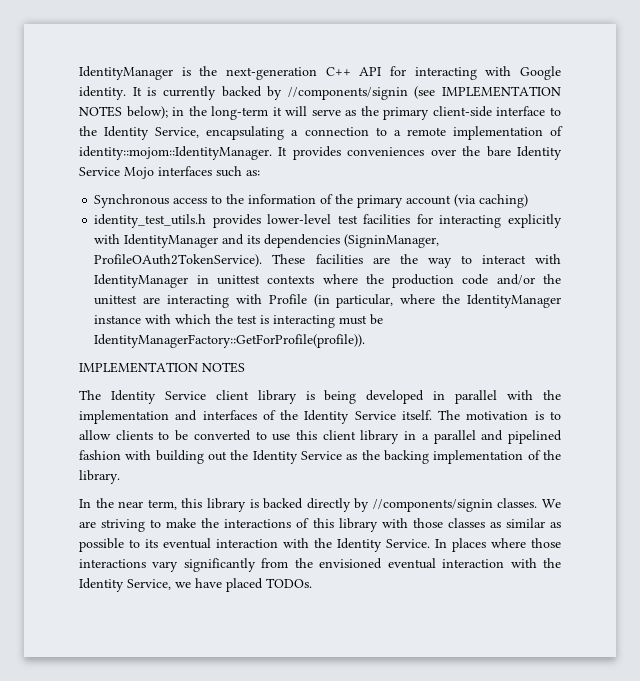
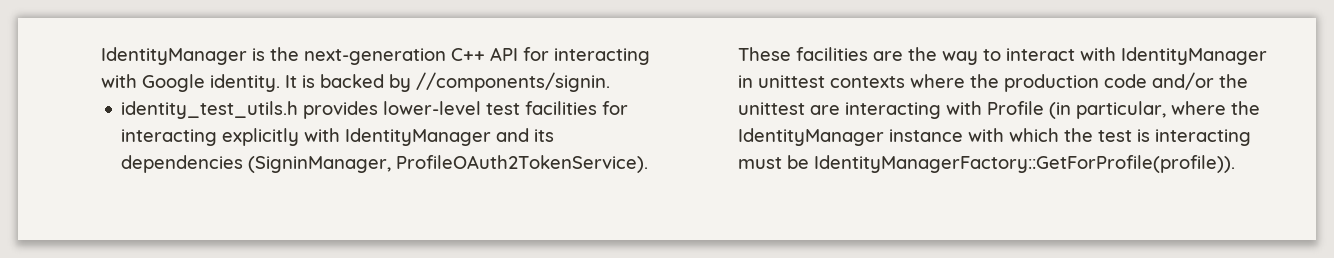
- It is currently backed by //components/signin (see IMPLEMENTATION NOTES below); in the long-term it will serve as the primary client-side interface to the Identity Service, encapsulating a connection to a remote implementation of identity::mojom::IdentityManager. It provides conveniences over the bare Identity Service Mojo interfaces such as:
- Synchronous access to the information of the primary account (via caching)
+ It is backed by //components/signin.
  These facilities are the way to interact with IdentityManager in unittest contexts where the production code and/or the unittest are interacting with Profile (in particular, where the IdentityManager instance with which the test is interacting must be IdentityManagerFactory::GetForProfile(profile)).
- IMPLEMENTATION NOTES
- The Identity Service client library is being developed in parallel with the implementation and interfaces of the Identity Service itself. The motivation is to allow clients to be converted to use this client library in a parallel and pipelined fashion with building out the Identity Service as the backing implementation of the library.
- In the near term, this library is backed directly by //components/signin classes. We are striving to make the interactions of this library with those classes as similar as possible to its eventual interaction with the Identity Service. In places where those interactions vary significantly from the envisioned eventual interaction with the Identity Service, we have placed TODOs.

